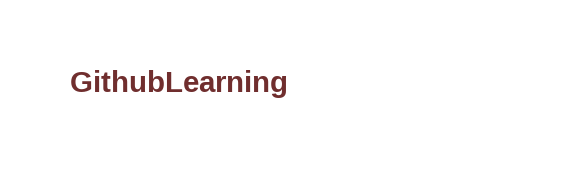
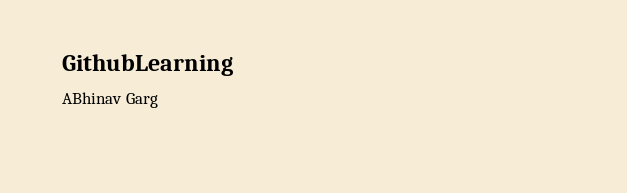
+ ABhinav Garg

